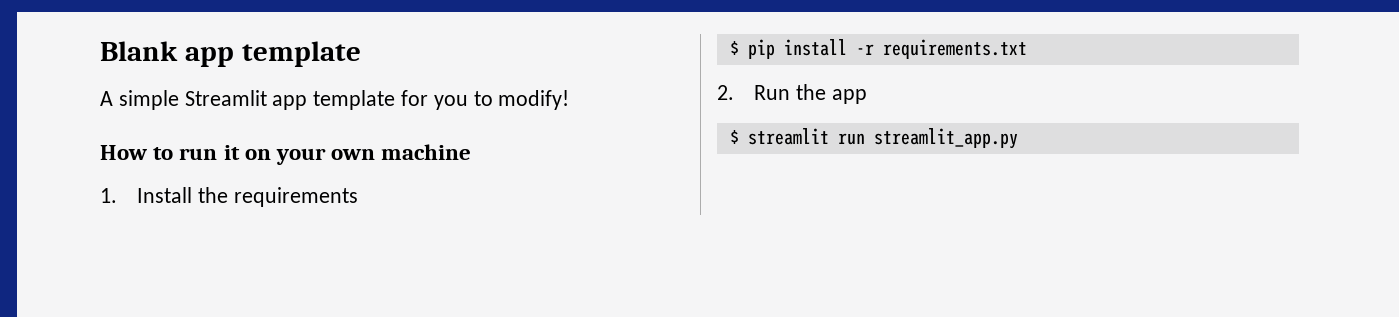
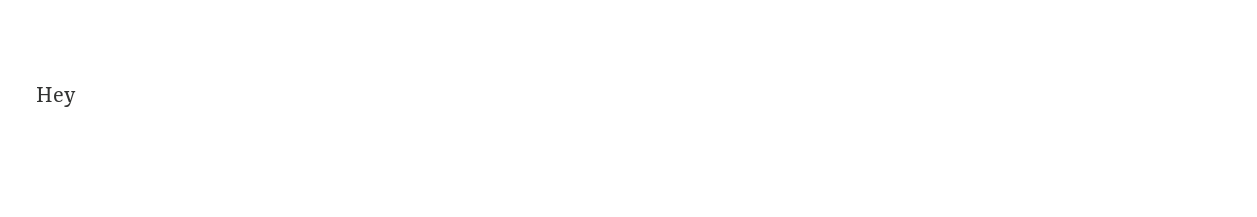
- Blank app template
- A simple Streamlit app template for you to modify!
- How to run it on your own machine
- 1. Install the requirements
- $ pip install -r requirements.txt
- 2. Run the app
- $ streamlit run streamlit_app.py
+ Hey

